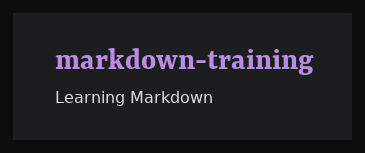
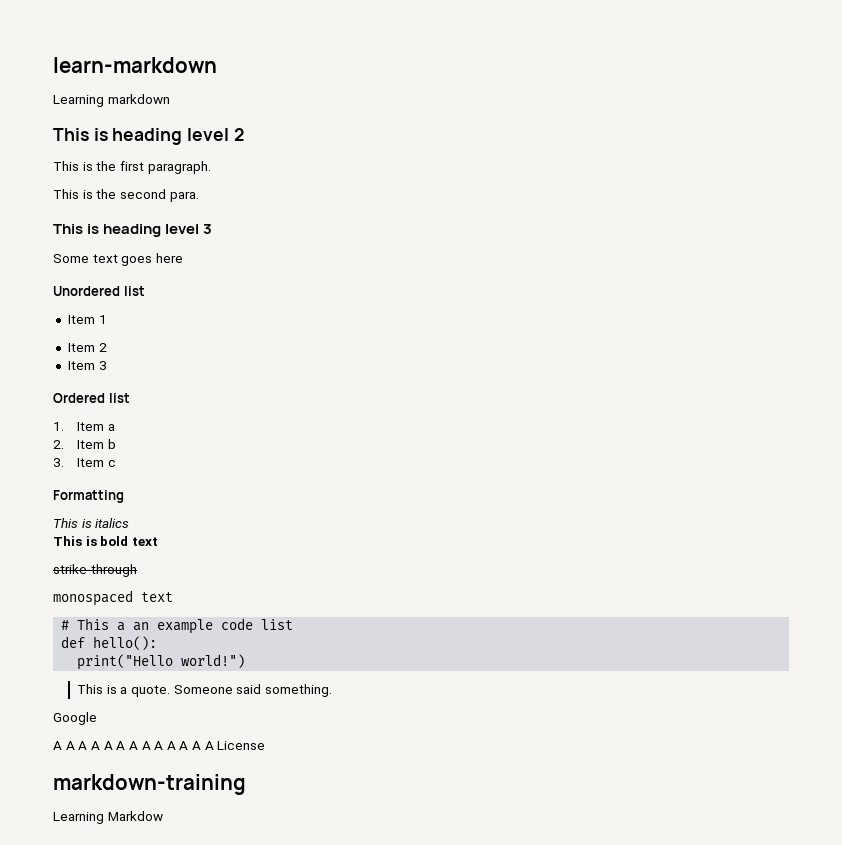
+ learn-markdown
+ Learning markdown
+ This is heading level 2
+ This is the first paragraph.
+ This is the second para.
+ This is heading level 3
+ Some text goes here
+ Unordered list
+ Item 1
+ Item 2
+ Item 3
+ Ordered list
+ 1. Item a
+ 2. Item b
+ 3. Item c
+ Formatting
+ This is italics
+ This is bold text
+ strike through
+ monospaced text
+ # This a an example code list
+ def hello():
+ print("Hello world!")
+ This is a quote. Someone said something.
+ Google
+ A A A A A A A A A A A A A License
- Learning Markdown
+ Learning Markdow

